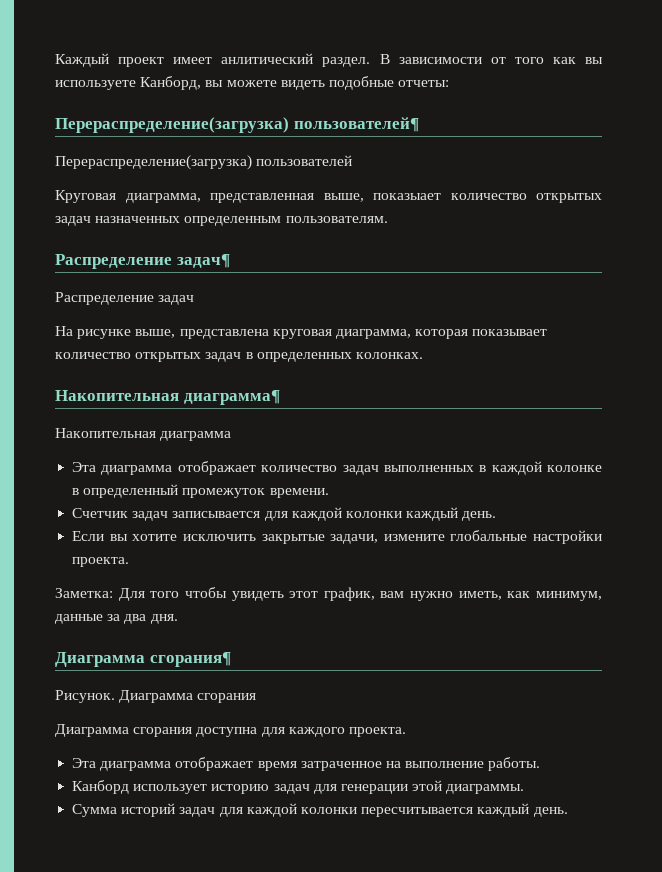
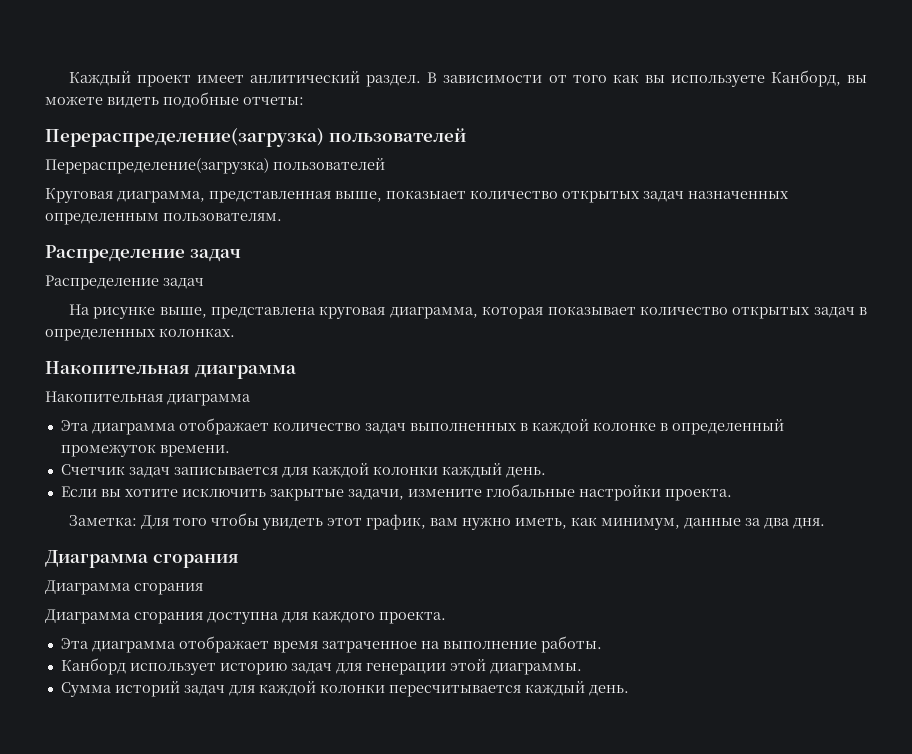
  В зависимости от того как вы используете Канборд, вы можете видеть подобные отчеты:
- Перераспределение(загрузка) пользователей¶
+ Перераспределение(загрузка) пользователей
  Круговая диаграмма, представленная выше, показыает количество открытых задач назначенных определенным пользователям.
- Распределение задач¶
+ Распределение задач
  На рисунке выше, представлена круговая диаграмма, которая показывает количество открытых задач в определенных колонках.
- Накопительная диаграмма¶
+ Накопительная диаграмма
  Заметка: Для того чтобы увидеть этот график, вам нужно иметь, как минимум, данные за два дня.
- Диаграмма сгорания¶
- Рисунок. Диаграмма сгорания
+ Диаграмма сгорания
+ Диаграмма сгорания

